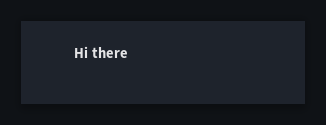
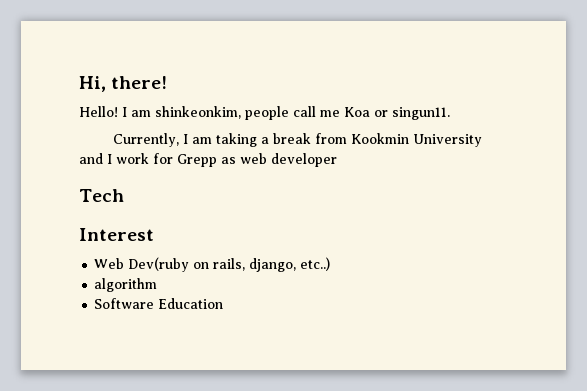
- Hi there
+ Hi, there!
+ Hello! I am shinkeonkim, people call me Koa or singun11.
+ Currently, I am taking a break from Kookmin University and I work for Grepp as web developer
+ Tech
+ Interest
+ Web Dev(ruby on rails, django, etc..)
+ algorithm
+ Software Education

